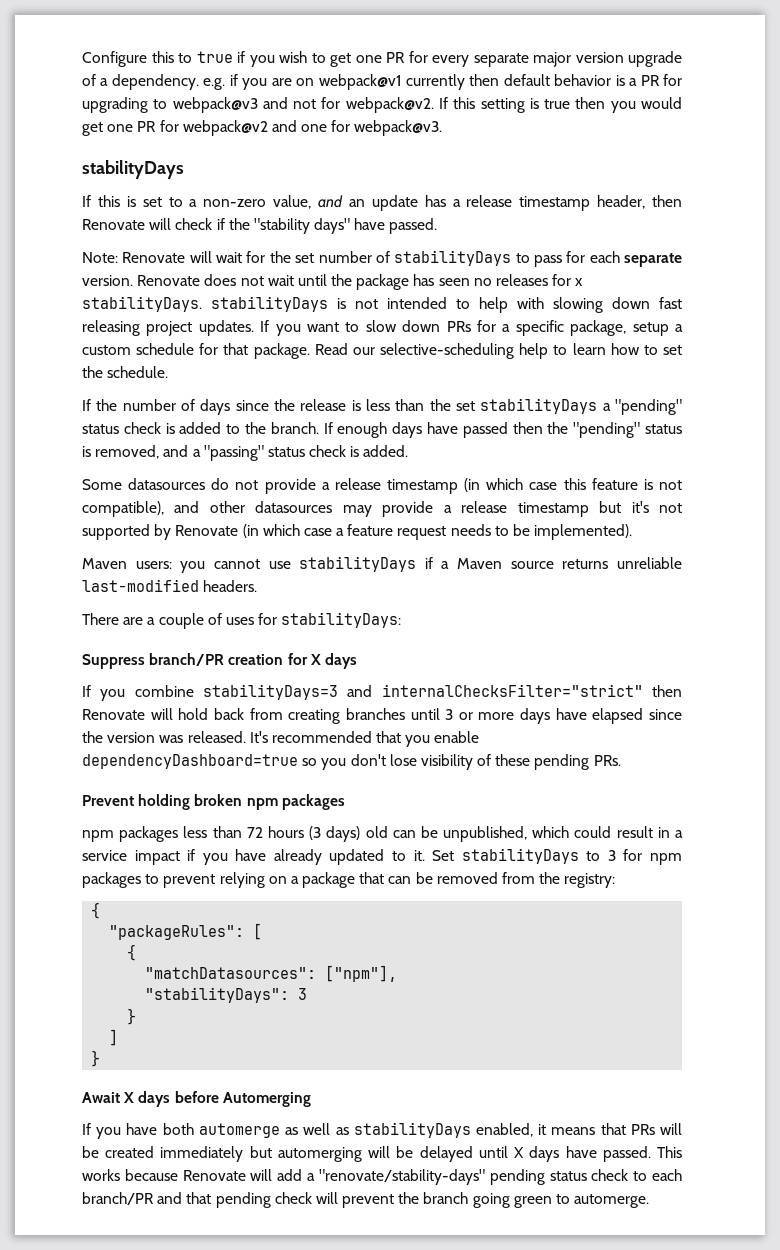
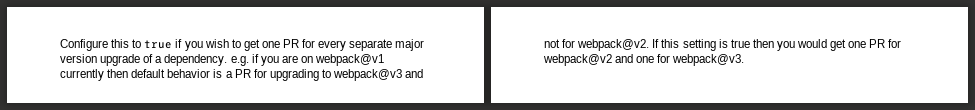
  If this setting is true then you would get one PR for webpack@v2 and one for webpack@v3.
- stabilityDays
- If this is set to a non-zero value, and an update has a release timestamp header, then Renovate will check if the "stability days" have passed.
- Note: Renovate will wait for the set number of stabilityDays to pass for each separate version. Renovate does not wait until the package has seen no releases for x stabilityDays. stabilityDays is not intended to help with slowing down fast releasing project updates. If you want to slow down PRs for a specific package, setup a custom schedule for that package. Read our selective-scheduling help to learn how to set the schedule.
- If the number of days since the release is less than the set stabilityDays a "pending" status check is added to the branch. If enough days have passed then the "pending" status is removed, and a "passing" status check is added.
- Some datasources do not provide a release timestamp (in which case this feature is not compatible), and other datasources may provide a release timestamp but it's not supported by Renovate (in which case a feature request needs to be implemented).
- Maven users: you cannot use stabilityDays if a Maven source returns unreliable last-modified headers.
- There are a couple of uses for stabilityDays:
- Suppress branch/PR creation for X days
- If you combine stabilityDays=3 and internalChecksFilter="strict" then Renovate will hold back from creating branches until 3 or more days have elapsed since the version was released. It's recommended that you enable dependencyDashboard=true so you don't lose visibility of these pending PRs.
- Prevent holding broken npm packages
- npm packages less than 72 hours (3 days) old can be unpublished, which could result in a service impact if you have already updated to it. Set stabilityDays to 3 for npm packages to prevent relying on a package that can be removed from the registry:
- {
- "packageRules": [
- {
- "matchDatasources": ["npm"],
- "stabilityDays": 3
- }
- ]
- }
- Await X days before Automerging
- If you have both automerge as well as stabilityDays enabled, it means that PRs will be created immediately but automerging will be delayed until X days have passed. This works because Renovate will add a "renovate/stability-days" pending status check to each branch/PR and that pending check will prevent the branch going green to automerge.

